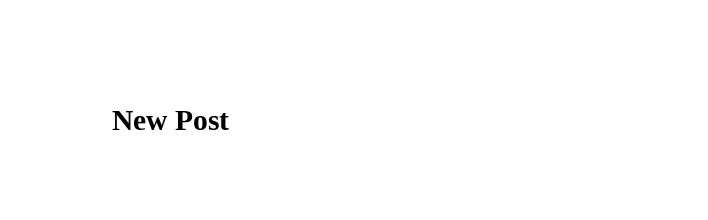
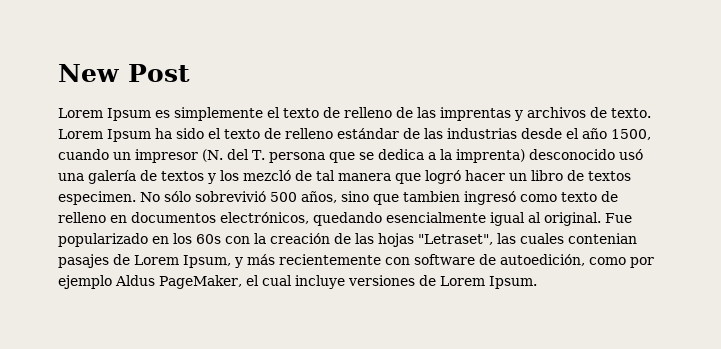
+ Lorem Ipsum es simplemente el texto de relleno de las imprentas y archivos de texto. Lorem Ipsum ha sido el texto de relleno estándar de las industrias desde el año 1500, cuando un impresor (N. del T. persona que se dedica a la imprenta) desconocido usó una galería de textos y los mezcló de tal manera que logró hacer un libro de textos especimen. No sólo sobrevivió 500 años, sino que tambien ingresó como texto de relleno en documentos electrónicos, quedando esencialmente igual al original. Fue popularizado en los 60s con la creación de las hojas "Letraset", las cuales contenian pasajes de Lorem Ipsum, y más recientemente con software de autoedición, como por ejemplo Aldus PageMaker, el cual incluye versiones de Lorem Ipsum.

